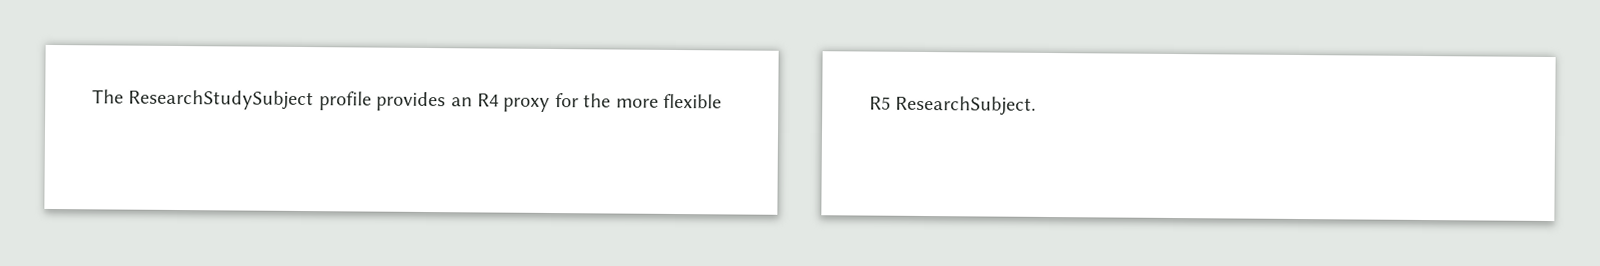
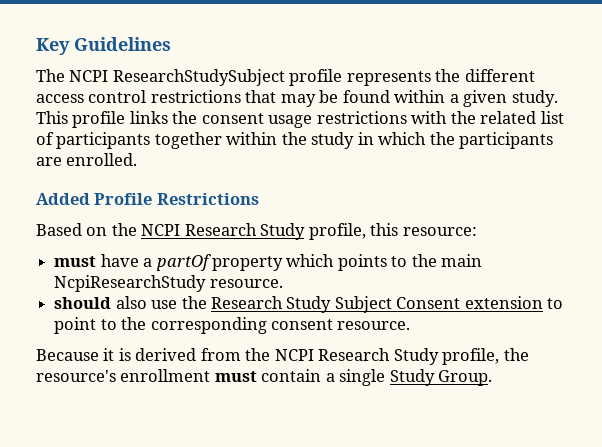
- The ResearchStudySubject profile provides an R4 proxy for the more flexible R5 ResearchSubject.
+ Key Guidelines
+ The NCPI ResearchStudySubject profile represents the different access control restrictions that may be found within a given study. This profile links the consent usage restrictions with the related list of participants together within the study in which the participants are enrolled.
+ Added Profile Restrictions
+ Based on the NCPI Research Study profile, this resource:
+ must have a partOf property which points to the main NcpiResearchStudy resource.
+ should also use the Research Study Subject Consent extension to point to the corresponding consent resource.
+ Because it is derived from the NCPI Research Study profile, the resource's enrollment must contain a single Study Group.

